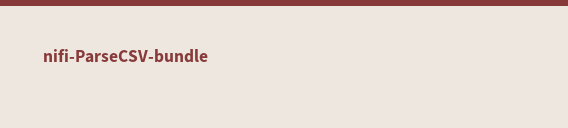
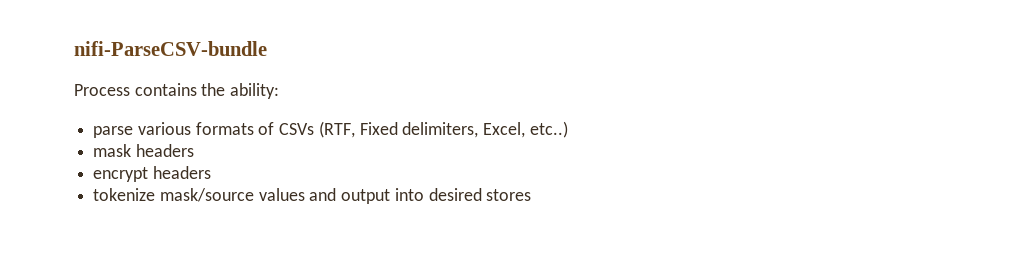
+ Process contains the ability:
+ parse various formats of CSVs (RTF, Fixed delimiters, Excel, etc..)
+ mask headers
+ encrypt headers
+ tokenize mask/source values and output into desired stores

